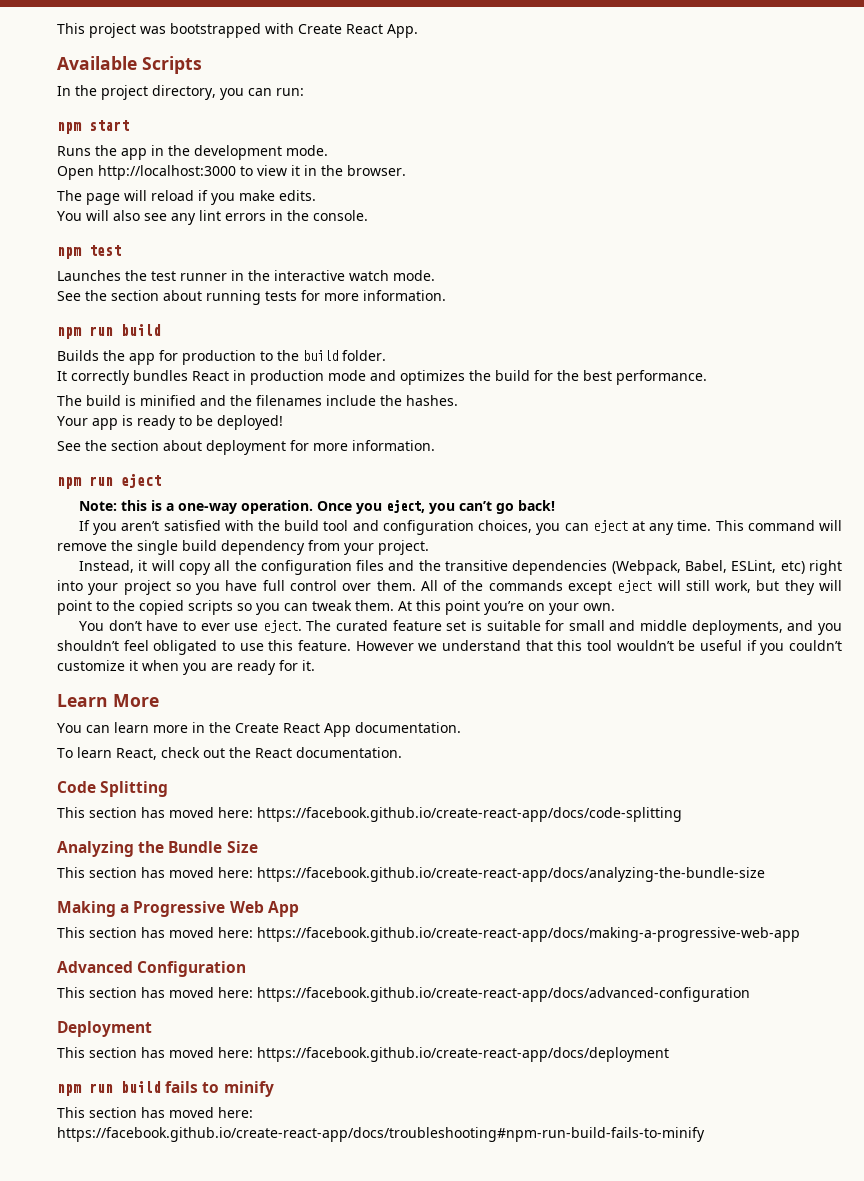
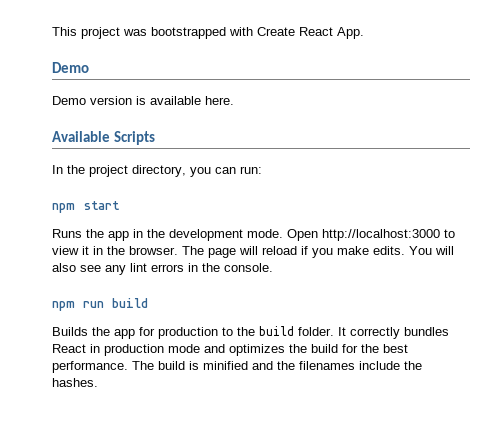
  This project was bootstrapped with Create React App.
+ Demo
+ Demo version is available here.
- Runs the app in the development mode.
- Open http://localhost:3000 to view it in the browser.
- The page will reload if you make edits.
- You will also see any lint errors in the console.
+ Runs the app in the development mode. Open http://localhost:3000 to view it in the browser. The page will reload if you make edits. You will also see any lint errors in the console.
- npm test
- Launches the test runner in the interactive watch mode.
- See the section about running tests for more information.
- Builds the app for production to the build folder.
- It correctly bundles React in production mode and optimizes the build for the best performance.
- The build is minified and the filenames include the hashes.
+ Builds the app for production to the build folder. It correctly bundles React in production mode and optimizes the build for the best performance. The build is minified and the filenames include the hashes.
- Your app is ready to be deployed!
- See the section about deployment for more information.
- npm run eject
- Note: this is a one-way operation. Once you eject, you can’t go back!
- If you aren’t satisfied with the build tool and configuration choices, you can eject at any time. This command will remove the single build dependency from your project.
- Instead, it will copy all the configuration files and the transitive dependencies (Webpack, Babel, ESLint, etc) right into your project so you have full control over them. All of the commands except eject will still work, but they will point to the copied scripts so you can tweak them. At this point you’re on your own.
- You don’t have to ever use eject. The curated feature set is suitable for small and middle deployments, and you shouldn’t feel obligated to use this feature. However we understand that this tool wouldn’t be useful if you couldn’t customize it when you are ready for it.
- Learn More
- You can learn more in the Create React App documentation.
- To learn React, check out the React documentation.
- Code Splitting
- This section has moved here: https://facebook.github.io/create-react-app/docs/code-splitting
- Analyzing the Bundle Size
- This section has moved here: https://facebook.github.io/create-react-app/docs/analyzing-the-bundle-size
- Making a Progressive Web App
- This section has moved here: https://facebook.github.io/create-react-app/docs/making-a-progressive-web-app
- Advanced Configuration
- This section has moved here: https://facebook.github.io/create-react-app/docs/advanced-configuration
- Deployment
- This section has moved here: https://facebook.github.io/create-react-app/docs/deployment
- npm run build fails to minify
- This section has moved here: https://facebook.github.io/create-react-app/docs/troubleshooting#npm-run-build-fails-to-minify

